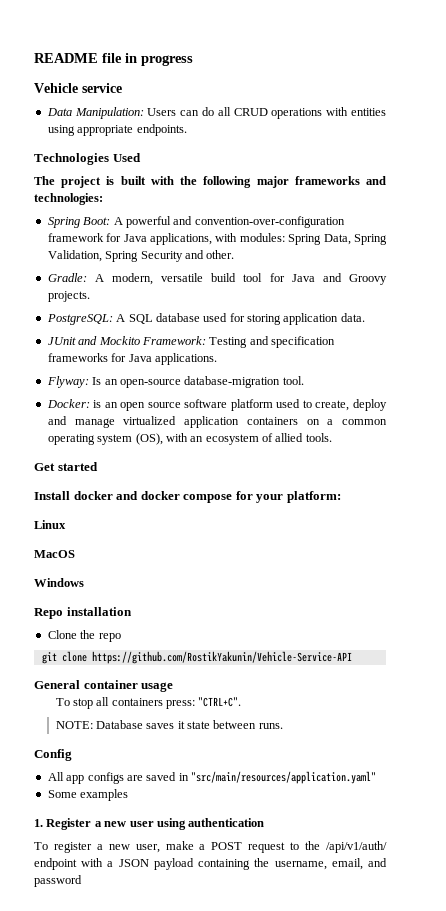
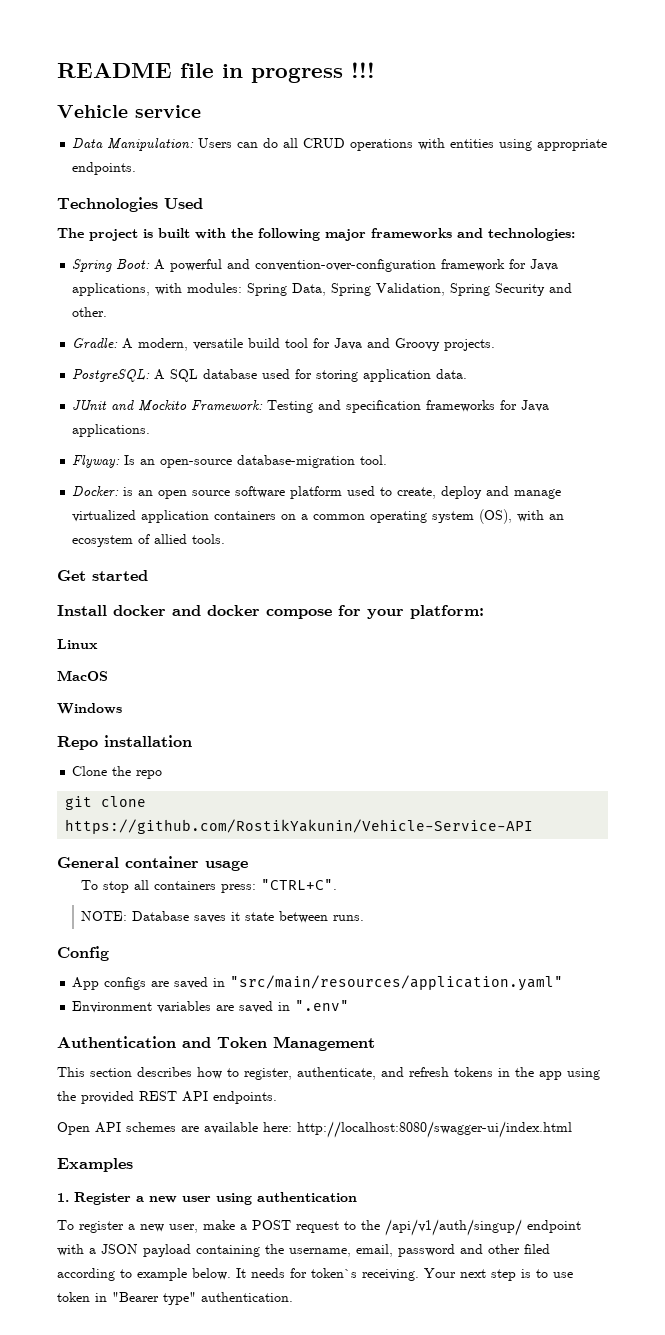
- README file in progress
+ README file in progress !!!
- All app configs are saved in "src/main/resources/application.yaml"
+ App configs are saved in "src/main/resources/application.yaml"
- Some examples
+ Environment variables are saved in ".env"
+ Authentication and Token Management
+ This section describes how to register, authenticate, and refresh tokens in the app using the provided REST API endpoints.
+ Open API schemes are available here: http://localhost:8080/swagger-ui/index.html
+ Examples
- To register a new user, make a POST request to the /api/v1/auth/ endpoint with a JSON payload containing the username, email, and password
+ To register a new user, make a POST request to the /api/v1/auth/singup/ endpoint with a JSON payload containing the username, email, password and other filed according to example below. It needs for token`s receiving. Your next step is to use token in "Bearer type" authentication.

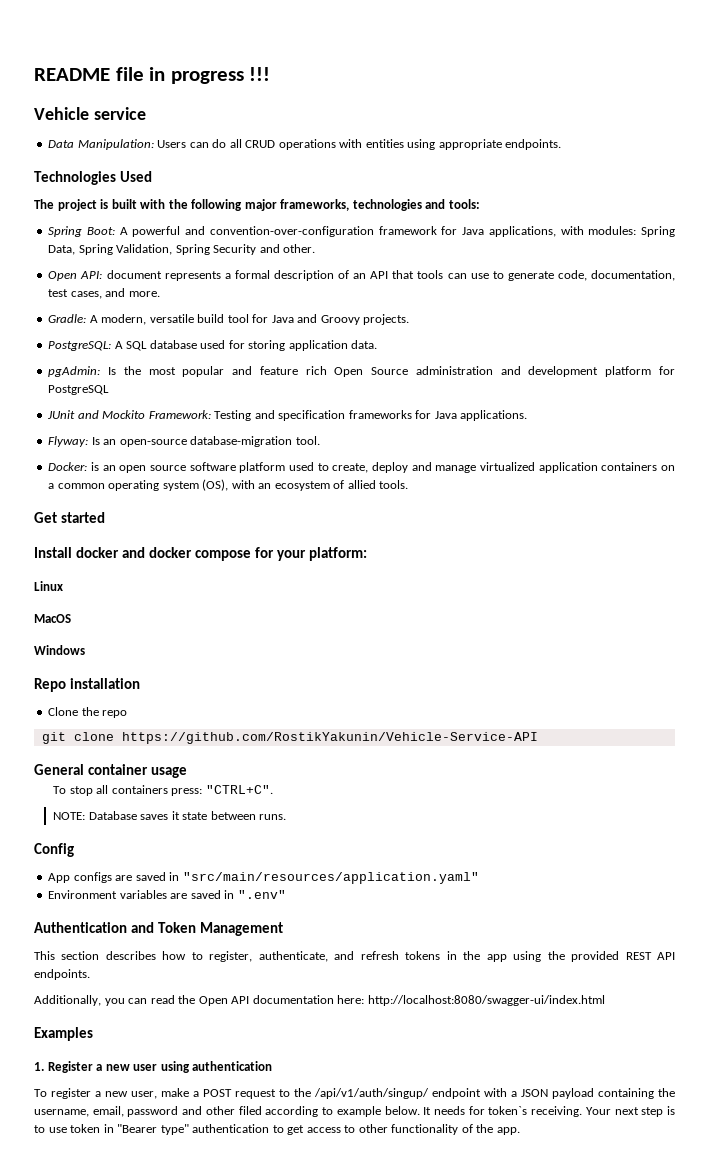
- The project is built with the following major frameworks and technologies:
+ The project is built with the following major frameworks, technologies and tools:
+ Open API: document represents a formal description of an API that tools can use to generate code, documentation, test cases, and more.
+ pgAdmin: Is the most popular and feature rich Open Source administration and development platform for PostgreSQL
- Open API schemes are available here: http://localhost:8080/swagger-ui/index.html
+ Additionally, you can read the Open API documentation here: http://localhost:8080/swagger-ui/index.html
- Your next step is to use token in "Bearer type" authentication.
+ Your next step is to use token in "Bearer type" authentication to get access to other functionality of the app.

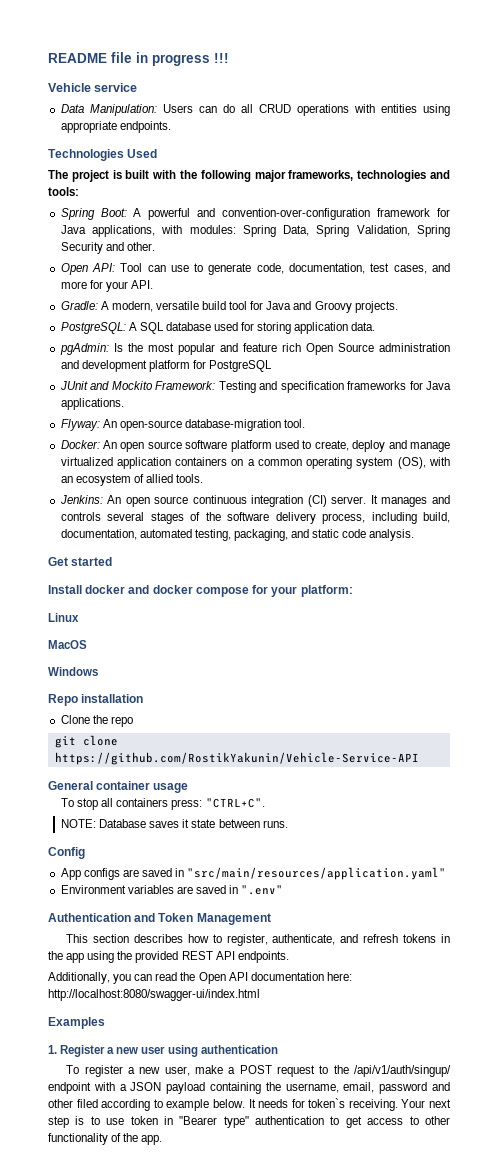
- Open API: document represents a formal description of an API that tools can use to generate code, documentation, test cases, and more.
+ Open API: Tool can use to generate code, documentation, test cases, and more for your API.
- Flyway: Is an open-source database-migration tool.
+ Flyway: An open-source database-migration tool.
- Docker: is an open source software platform used to create, deploy and manage virtualized application containers on a common operating system (OS), with an ecosystem of allied tools.
+ Docker: An open source software platform used to create, deploy and manage virtualized application containers on a common operating system (OS), with an ecosystem of allied tools.
+ Jenkins: An open source continuous integration (CI) server. It manages and controls several stages of the software delivery process, including build, documentation, automated testing, packaging, and static code analysis.

